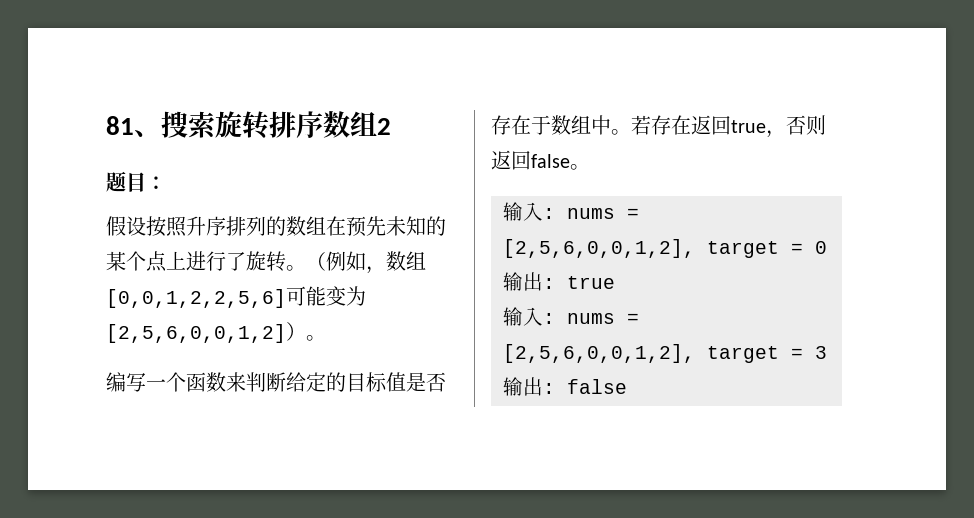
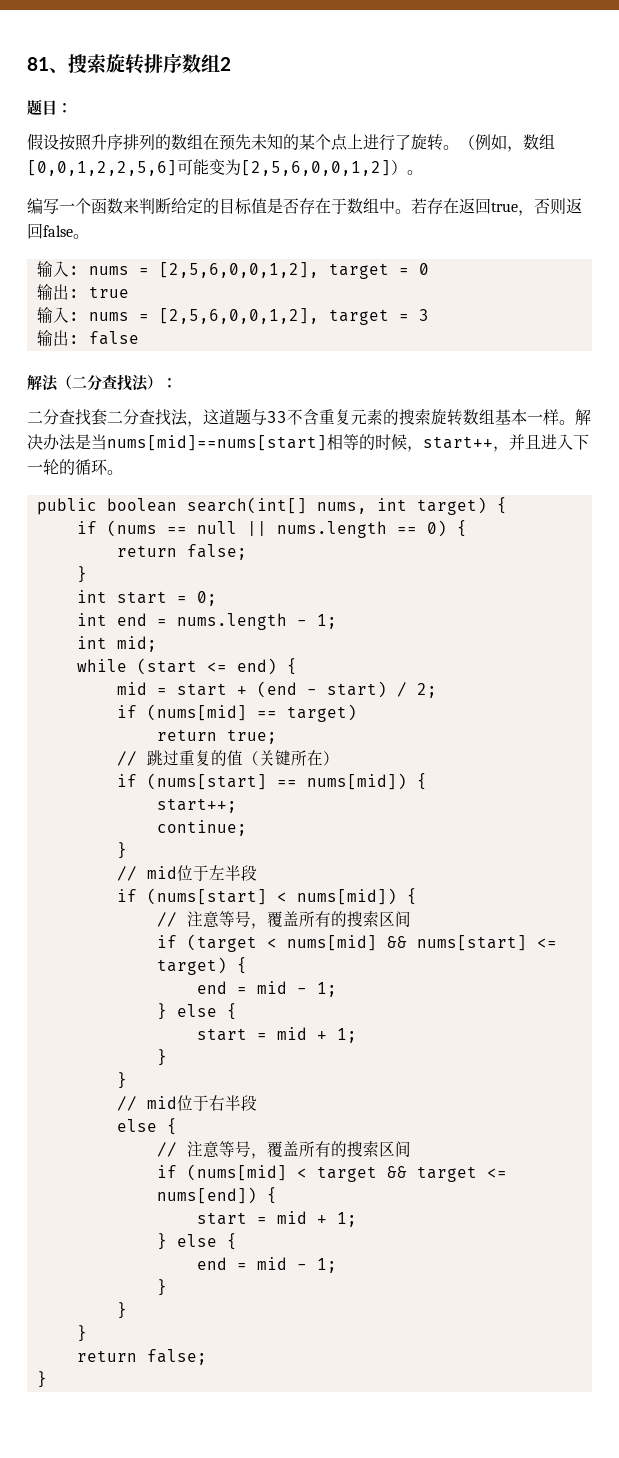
+ 解法（二分查找法）：
+ 二分查找套二分查找法，这道题与33不含重复元素的搜索旋转数组基本一样。解决办法是当nums[mid]==nums[start]相等的时候，start++，并且进入下一轮的循环。
+ public boolean search(int[] nums, int target) {
+ if (nums == null || nums.length == 0) {
+ return false;
+ }
+ int start = 0;
+ int end = nums.length - 1;
+ int mid;
+ while (start <= end) {
+ mid = start + (end - start) / 2;
+ if (nums[mid] == target)
+ return true;
+ // 跳过重复的值（关键所在）
+ if (nums[start] == nums[mid]) {
+ start++;
+ continue;
+ }
+ // mid位于左半段
+ if (nums[start] < nums[mid]) {
+ // 注意等号，覆盖所有的搜索区间
+ if (target < nums[mid] && nums[start] <= target) {
+ end = mid - 1;
+ } else {
+ start = mid + 1;
+ }
+ }
+ // mid位于右半段
+ else {
+ // 注意等号，覆盖所有的搜索区间
+ if (nums[mid] < target && target <= nums[end]) {
+ start = mid + 1;
+ } else {
+ end = mid - 1;
+ }
+ }
+ }
+ return false;
+ }

